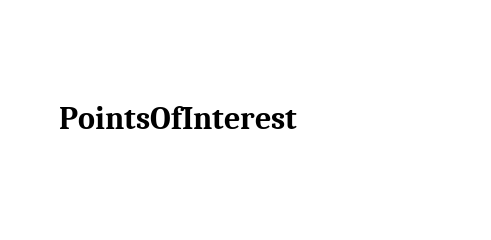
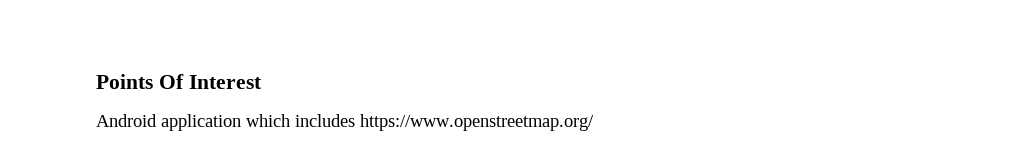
- PointsOfInterest
+ Points Of Interest
+ Android application which includes https://www.openstreetmap.org/

